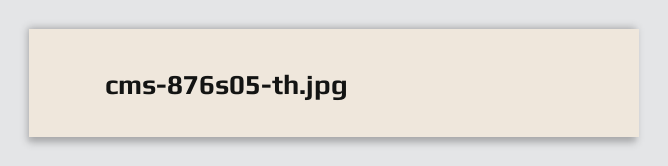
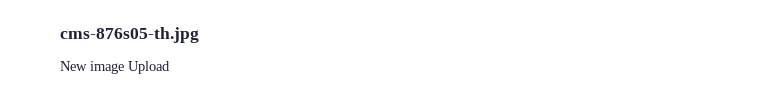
+ New image Upload

